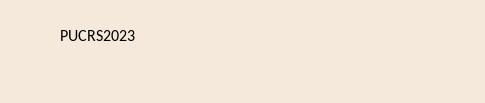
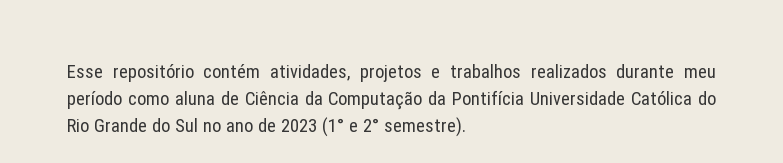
- PUCRS2023
+ Esse repositório contém atividades, projetos e trabalhos realizados durante meu período como aluna de Ciência da Computação da Pontifícia Universidade Católica do Rio Grande do Sul no ano de 2023 (1° e 2° semestre).

